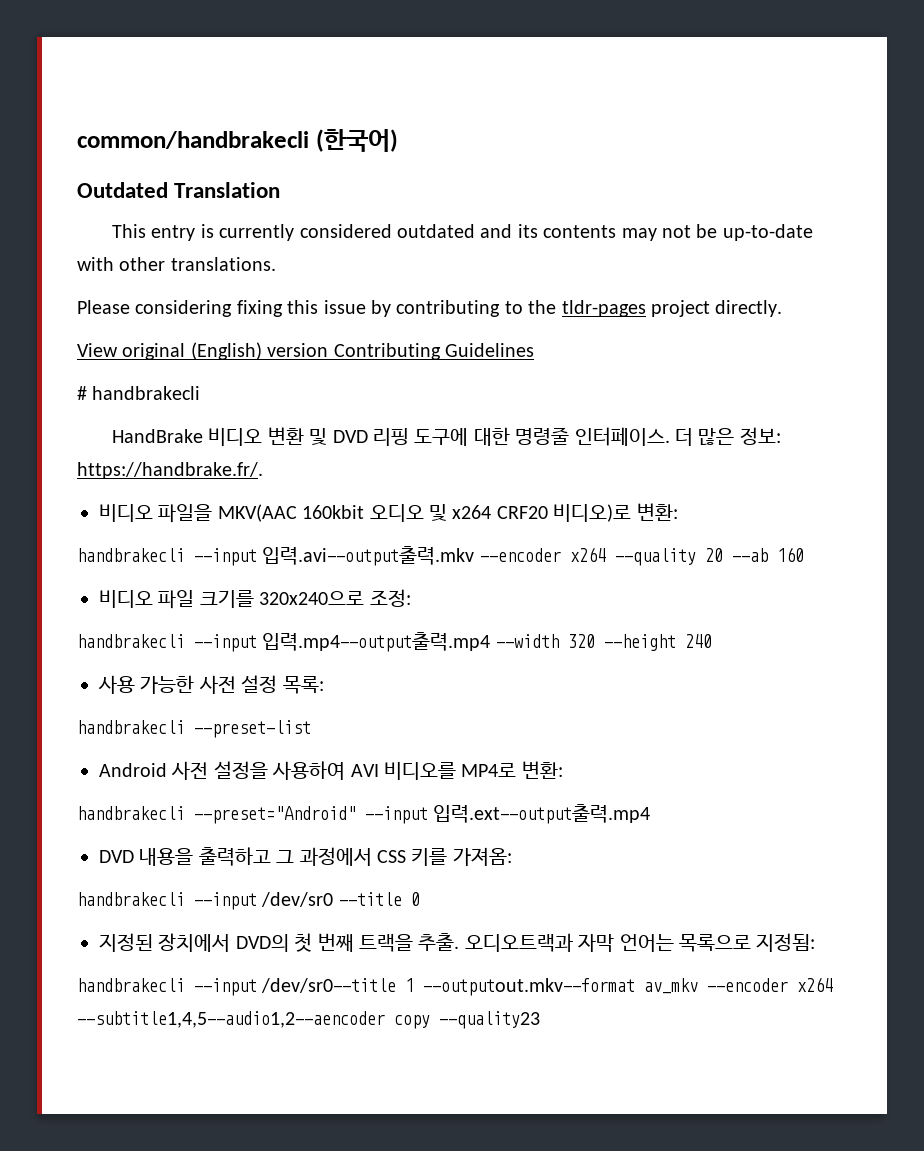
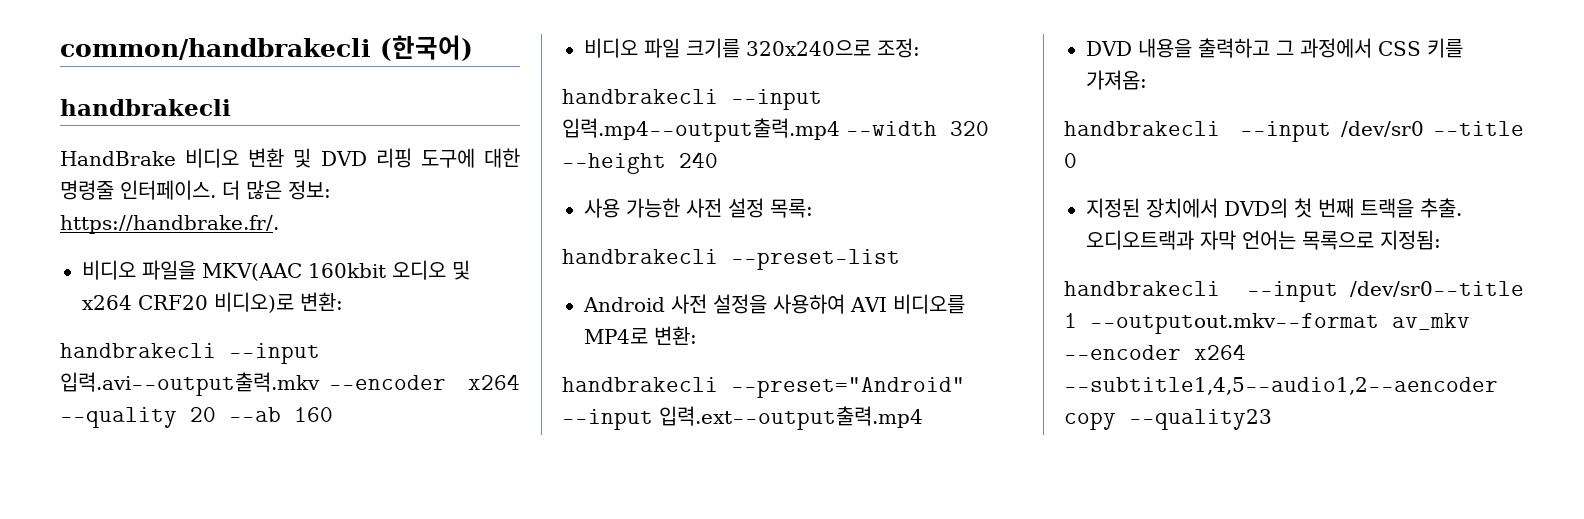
  common/handbrakecli (한국어)
- Outdated Translation
- This entry is currently considered outdated and its contents may not be up-to-date with other translations.
- Please considering fixing this issue by contributing to the tldr-pages project directly.
- View original (English) version Contributing Guidelines
- # handbrakecli
+ handbrakecli

